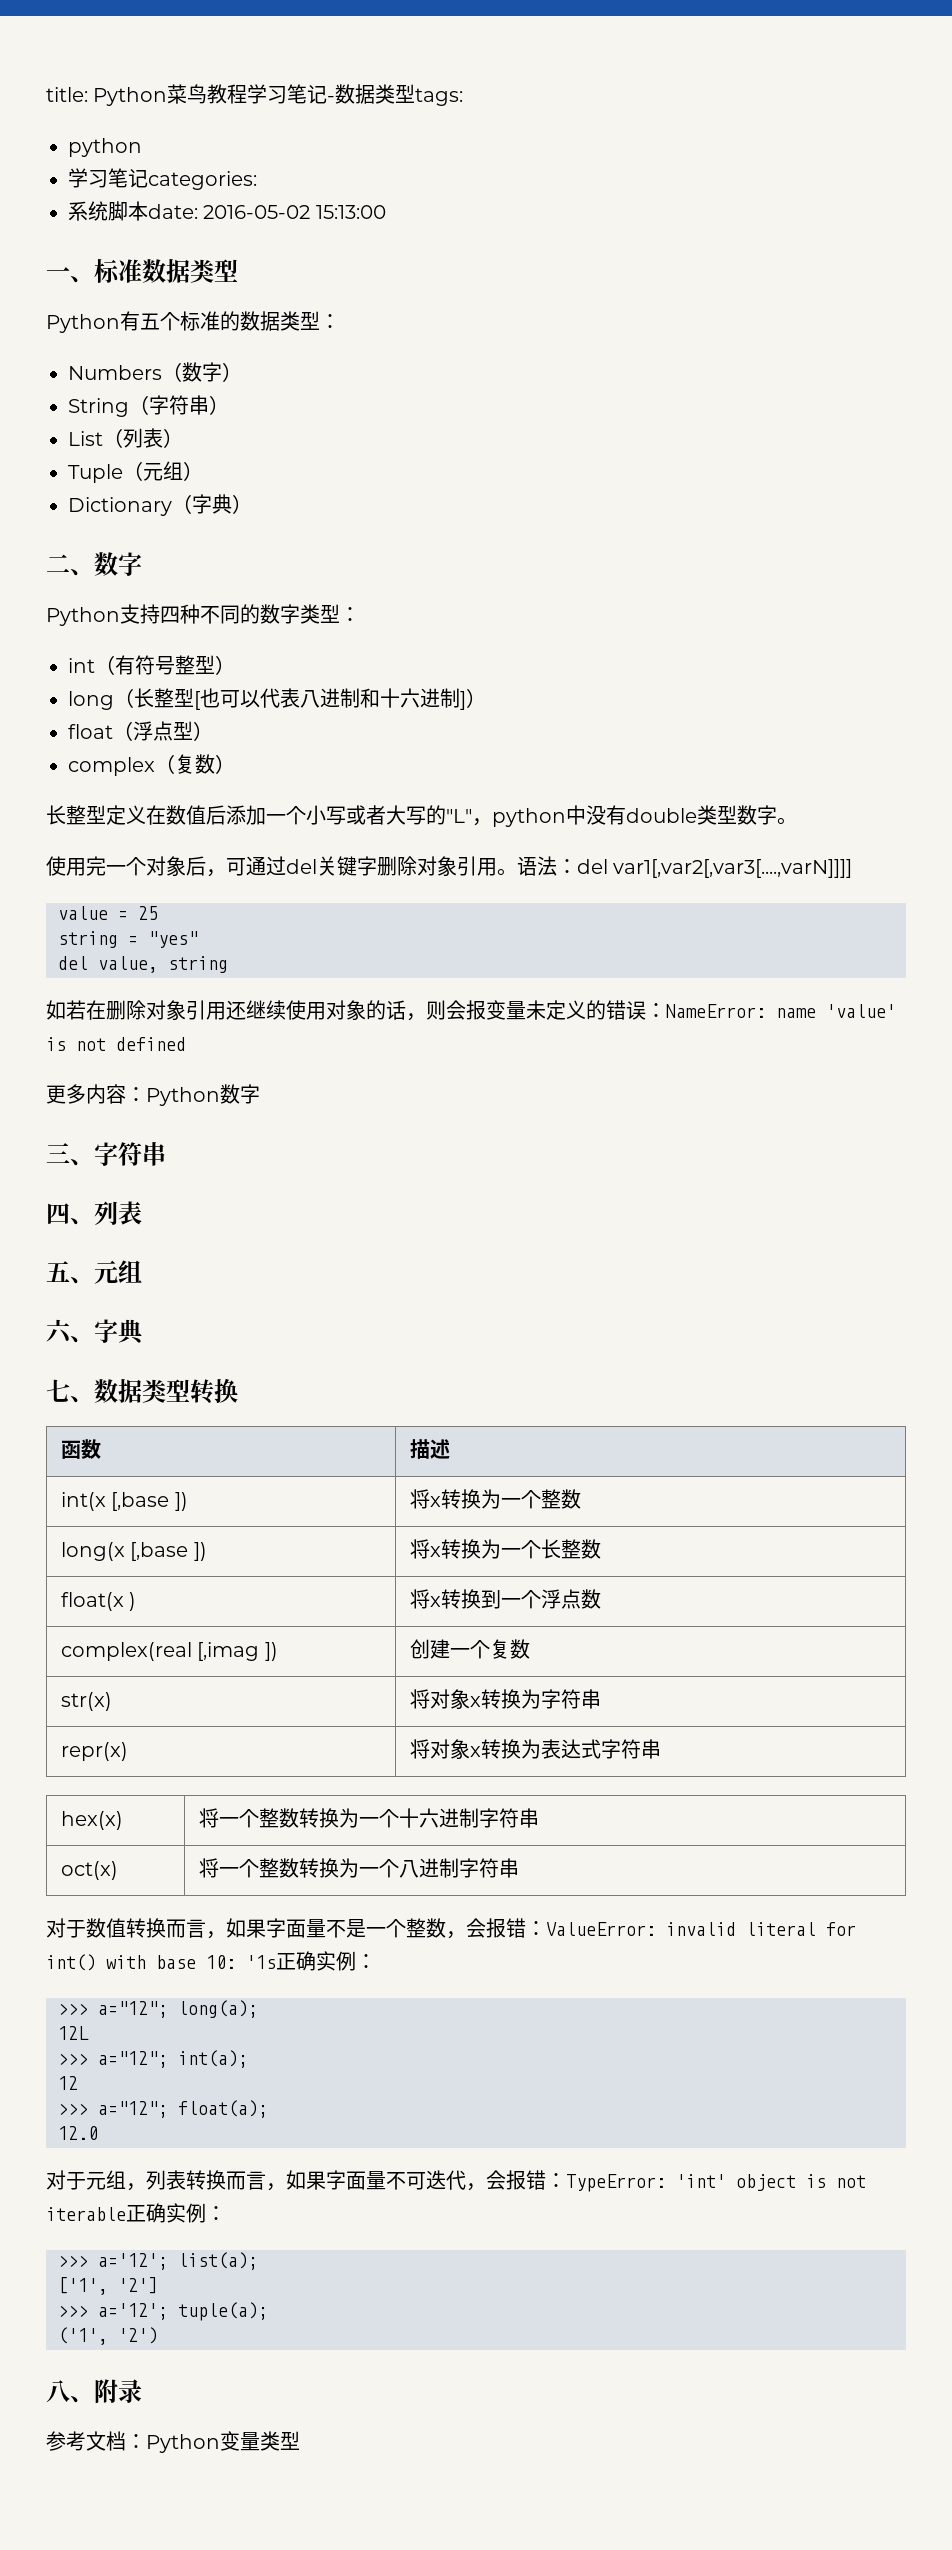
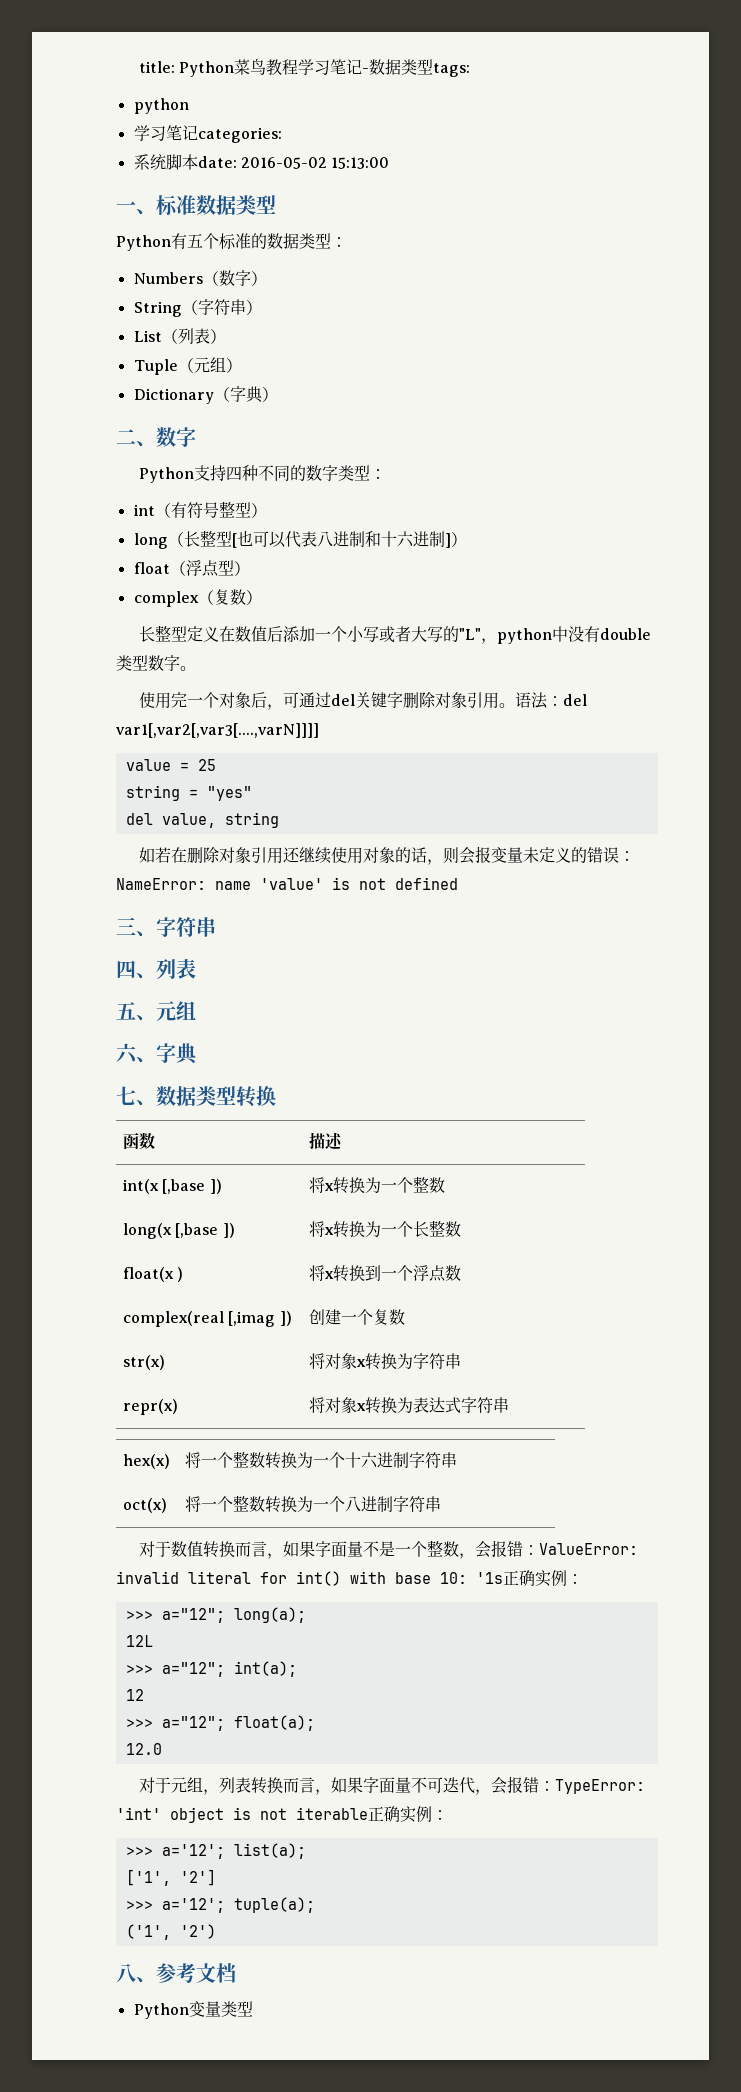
- 更多内容：Python数字
- 八、附录
- 参考文档：Python变量类型
+ 八、参考文档
+ Python变量类型

